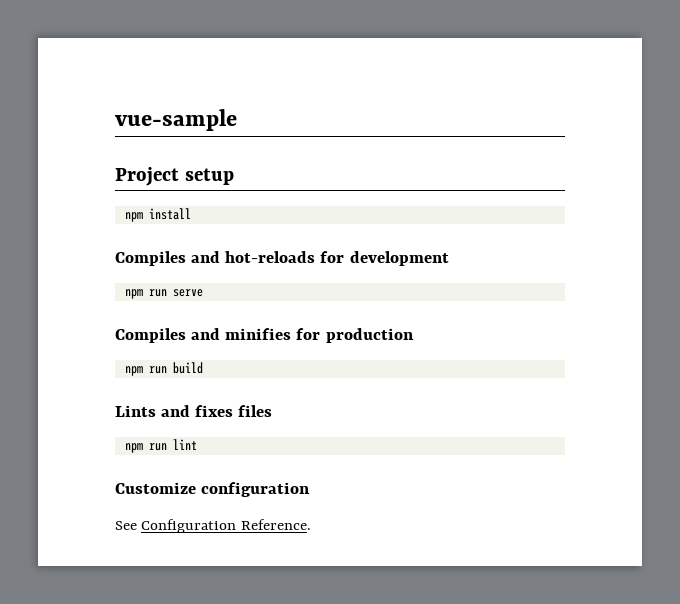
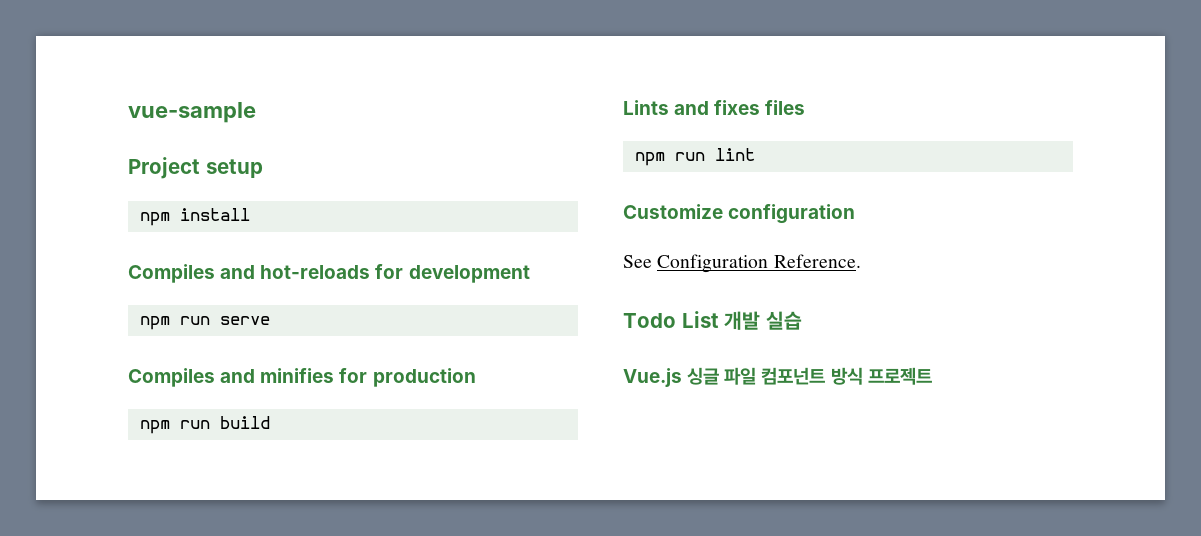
+ Todo List 개발 실습
+ Vue.js 싱글 파일 컴포넌트 방식 프로젝트

